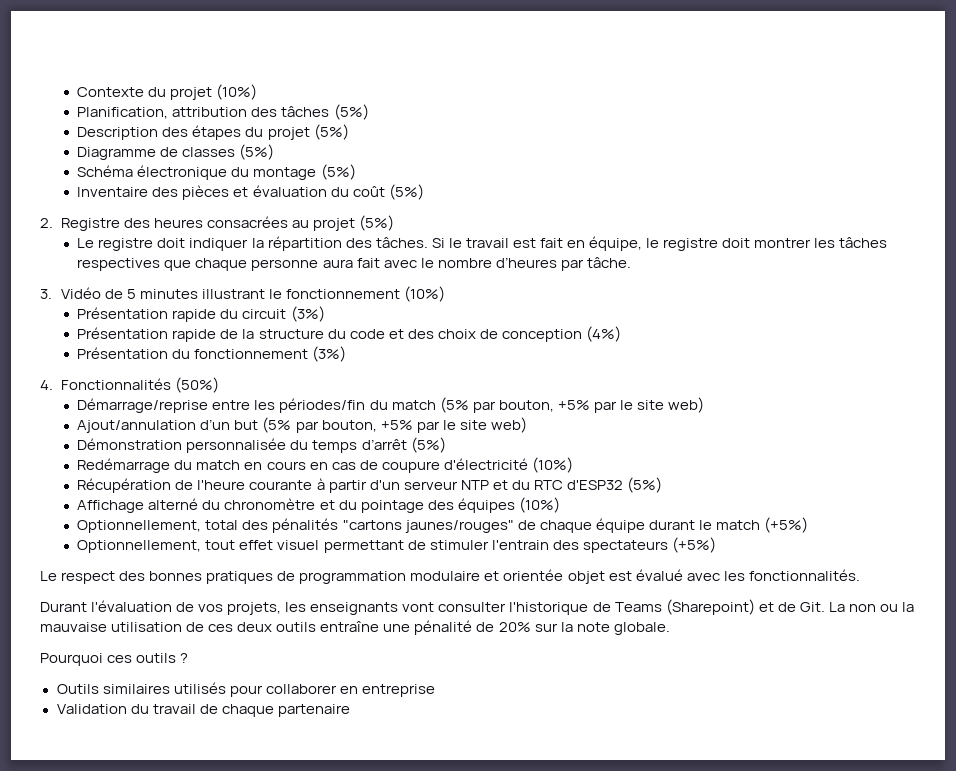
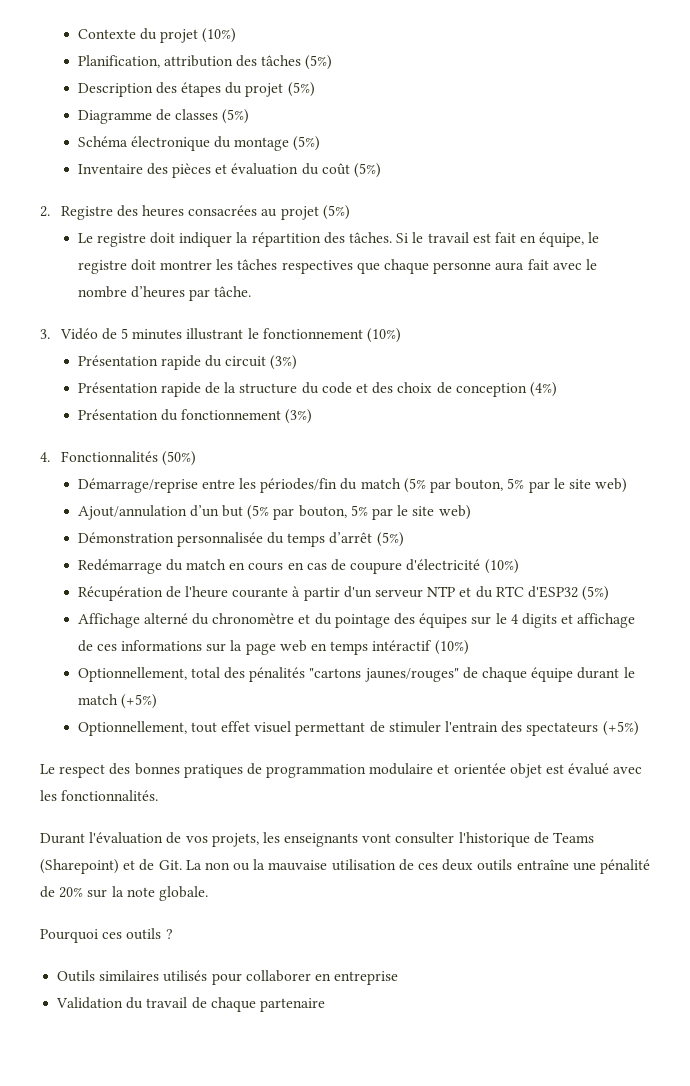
- Démarrage/reprise entre les périodes/fin du match (5% par bouton, +5% par le site web)
+ Démarrage/reprise entre les périodes/fin du match (5% par bouton, 5% par le site web)
- Ajout/annulation d’un but (5% par bouton, +5% par le site web)
+ Ajout/annulation d’un but (5% par bouton, 5% par le site web)
- Affichage alterné du chronomètre et du pointage des équipes (10%)
+ Affichage alterné du chronomètre et du pointage des équipes sur le 4 digits et affichage de ces informations sur la page web en temps intéractif (10%)

